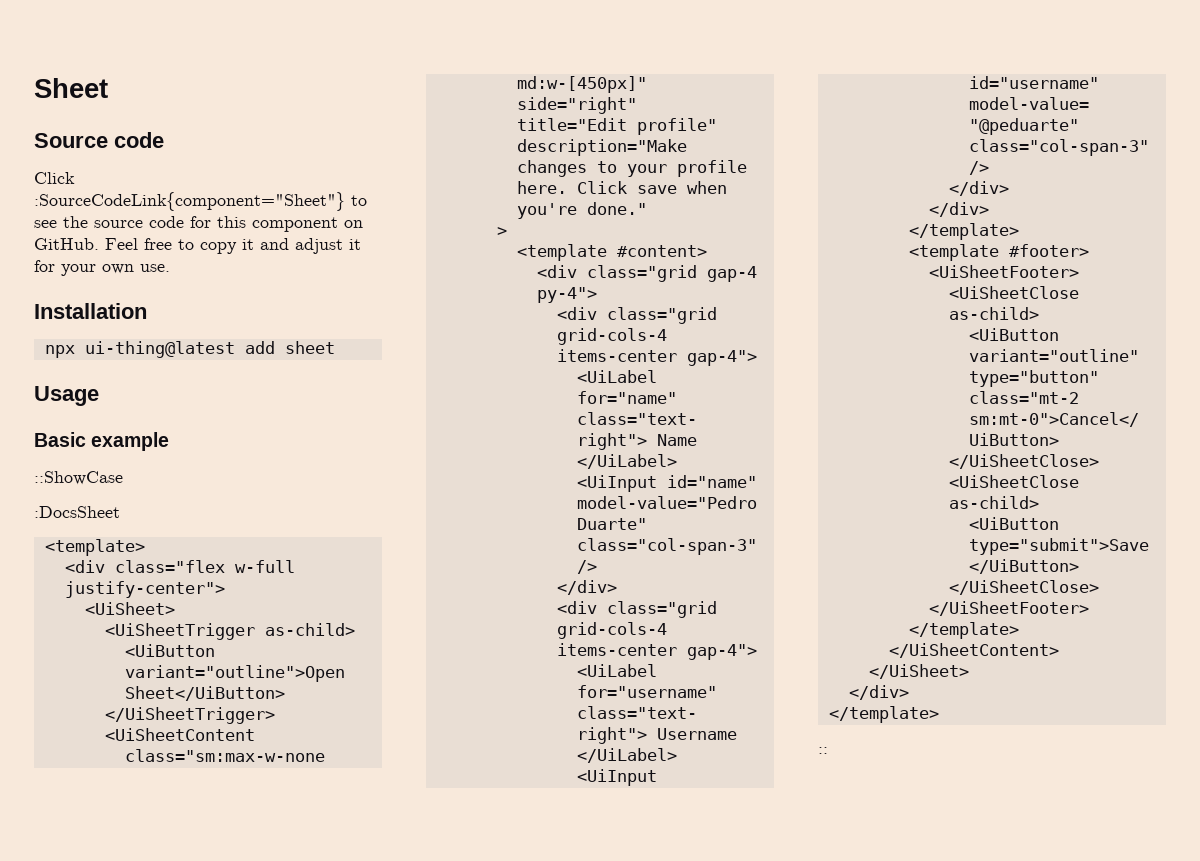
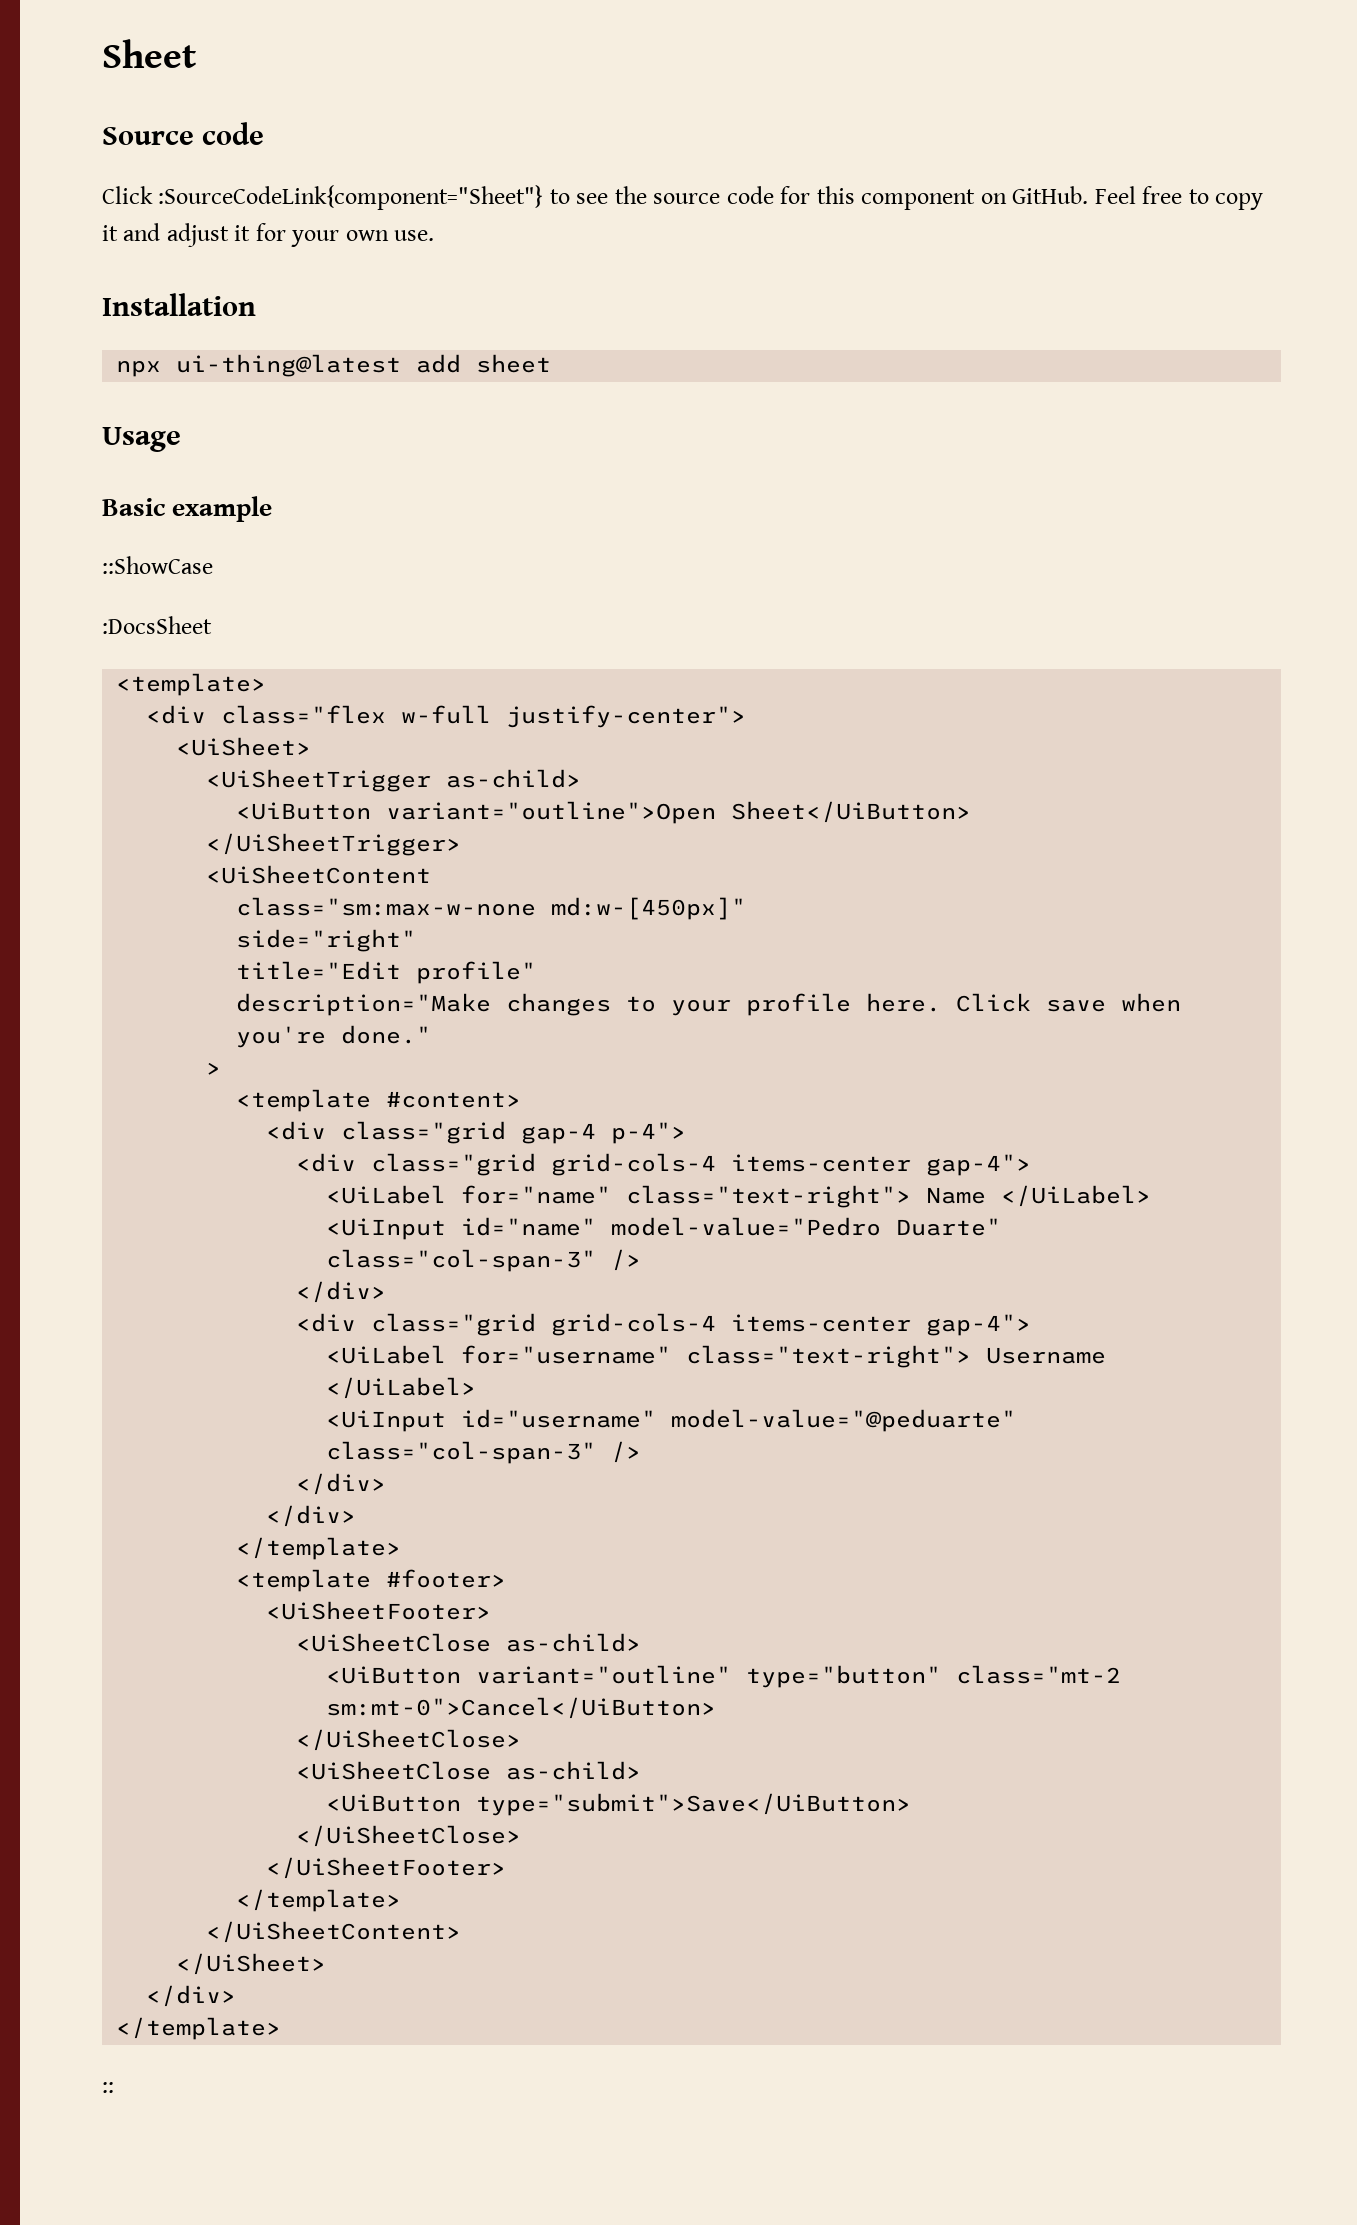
- <div class="grid gap-4 py-4">
+ <div class="grid gap-4 p-4">

